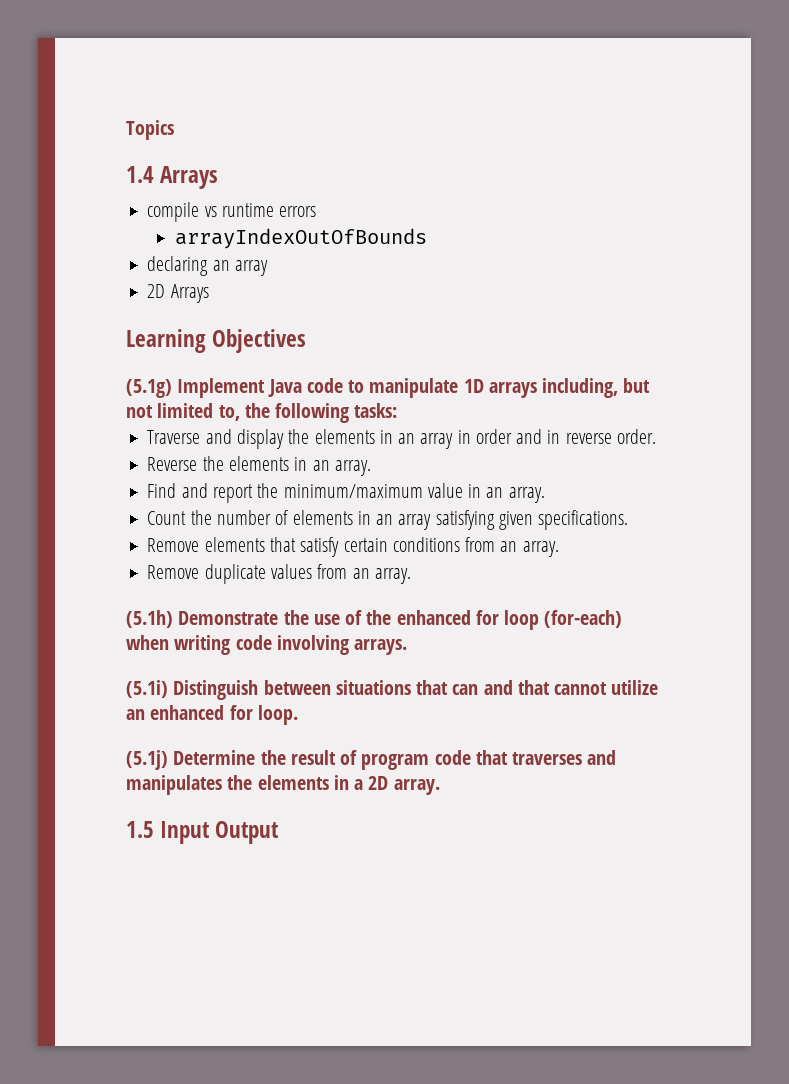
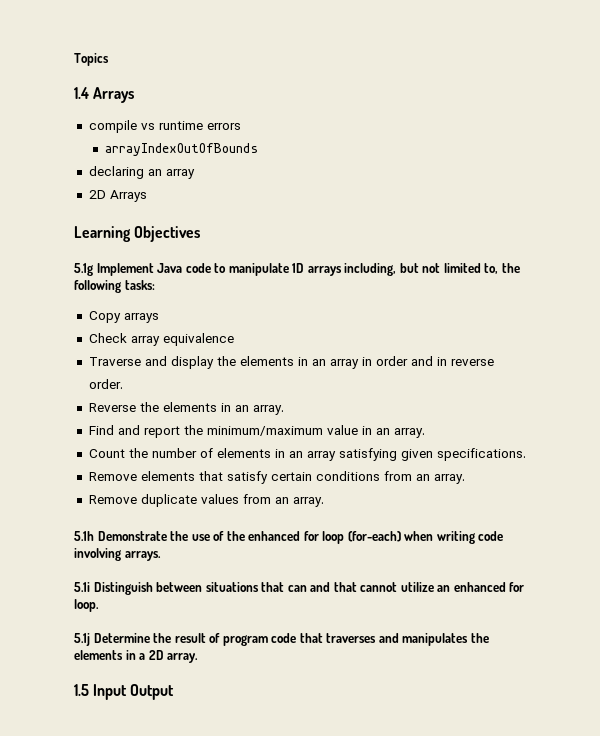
- (5.1g) Implement Java code to manipulate 1D arrays including, but not limited to, the following tasks:
+ 5.1g Implement Java code to manipulate 1D arrays including, but not limited to, the following tasks:
+ Copy arrays
+ Check array equivalence
- (5.1h) Demonstrate the use of the enhanced for loop (for-each) when writing code involving arrays.
+ 5.1h Demonstrate the use of the enhanced for loop (for-each) when writing code involving arrays.
- (5.1i) Distinguish between situations that can and that cannot utilize an enhanced for loop.
+ 5.1i Distinguish between situations that can and that cannot utilize an enhanced for loop.
- (5.1j) Determine the result of program code that traverses and manipulates the elements in a 2D array.
+ 5.1j Determine the result of program code that traverses and manipulates the elements in a 2D array.

